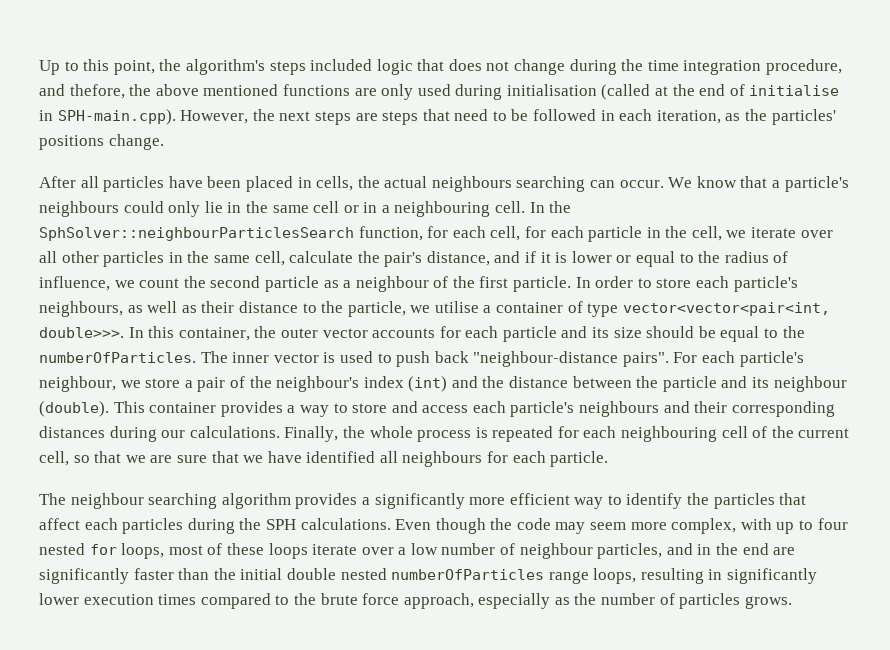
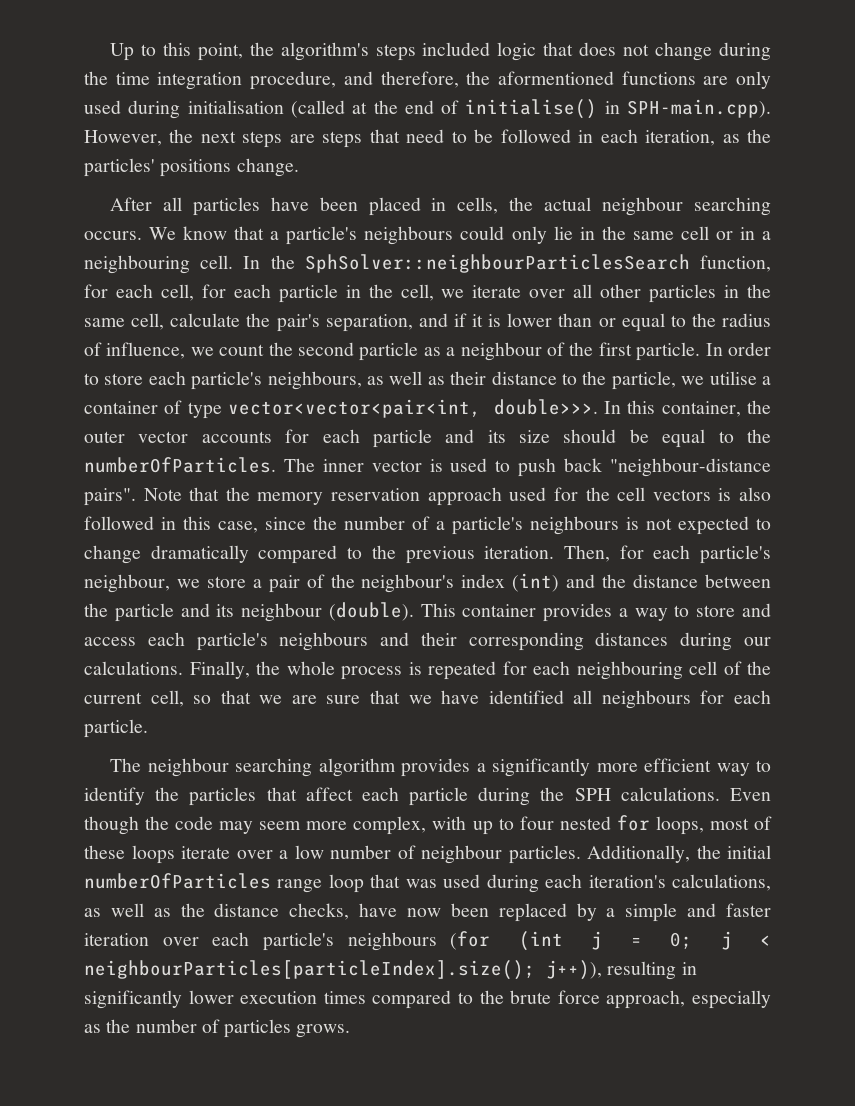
- Up to this point, the algorithm's steps included logic that does not change during the time integration procedure, and thefore, the above mentioned functions are only used during initialisation (called at the end of initialise in SPH-main.cpp). However, the next steps are steps that need to be followed in each iteration, as the particles' positions change.
+ Up to this point, the algorithm's steps included logic that does not change during the time integration procedure, and therefore, the aformentioned functions are only used during initialisation (called at the end of initialise() in SPH-main.cpp). However, the next steps are steps that need to be followed in each iteration, as the particles' positions change.
- After all particles have been placed in cells, the actual neighbours searching can occur.
+ After all particles have been placed in cells, the actual neighbour searching occurs.
- In the SphSolver::neighbourParticlesSearch function, for each cell, for each particle in the cell, we iterate over all other particles in the same cell, calculate the pair's distance, and if it is lower or equal to the radius of influence, we count the second particle as a neighbour of the first particle.
+ In the SphSolver::neighbourParticlesSearch function, for each cell, for each particle in the cell, we iterate over all other particles in the same cell, calculate the pair's separation, and if it is lower than or equal to the radius of influence, we count the second particle as a neighbour of the first particle.
- For each particle's neighbour, we store a pair of the neighbour's index (int) and the distance between the particle and its neighbour (double).
+ Note that the memory reservation approach used for the cell vectors is also followed in this case, since the number of a particle's neighbours is not expected to change dramatically compared to the previous iteration. Then, for each particle's neighbour, we store a pair of the neighbour's index (int) and the distance between the particle and its neighbour (double).
- The neighbour searching algorithm provides a significantly more efficient way to identify the particles that affect each particles during the SPH calculations.
+ The neighbour searching algorithm provides a significantly more efficient way to identify the particles that affect each particle during the SPH calculations.
- Even though the code may seem more complex, with up to four nested for loops, most of these loops iterate over a low number of neighbour particles, and in the end are significantly faster than the initial double nested numberOfParticles range loops, resulting in significantly lower execution times compared to the brute force approach, especially as the number of particles grows.
+ Even though the code may seem more complex, with up to four nested for loops, most of these loops iterate over a low number of neighbour particles. Additionally, the initial numberOfParticles range loop that was used during each iteration's calculations, as well as the distance checks, have now been replaced by a simple and faster iteration over each particle's neighbours (for (int j = 0; j < neighbourParticles[particleIndex].size(); j++)), resulting in significantly lower execution times compared to the brute force approach, especially as the number of particles grows.

